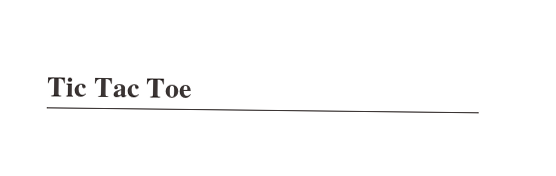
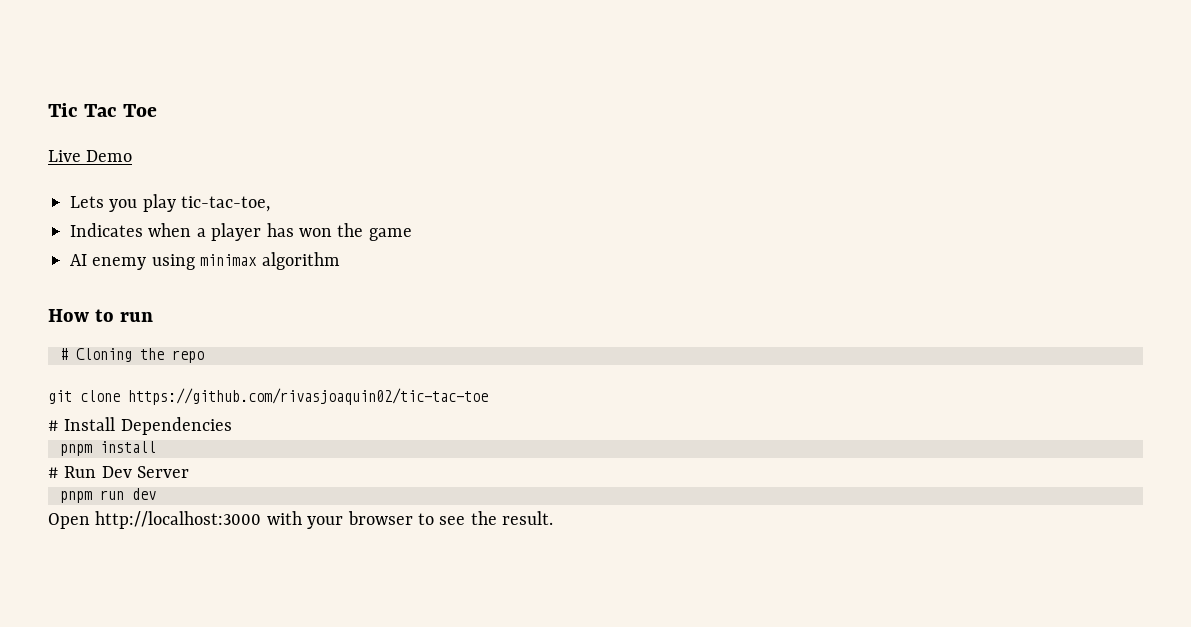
+ Live Demo
+ Lets you play tic-tac-toe,
+ Indicates when a player has won the game
+ AI enemy using minimax algorithm
+ How to run
+ # Cloning the repo
+ git clone https://github.com/rivasjoaquin02/tic-tac-toe
+ # Install Dependencies
+ pnpm install
+ # Run Dev Server
+ pnpm run dev
+ Open http://localhost:3000 with your browser to see the result.

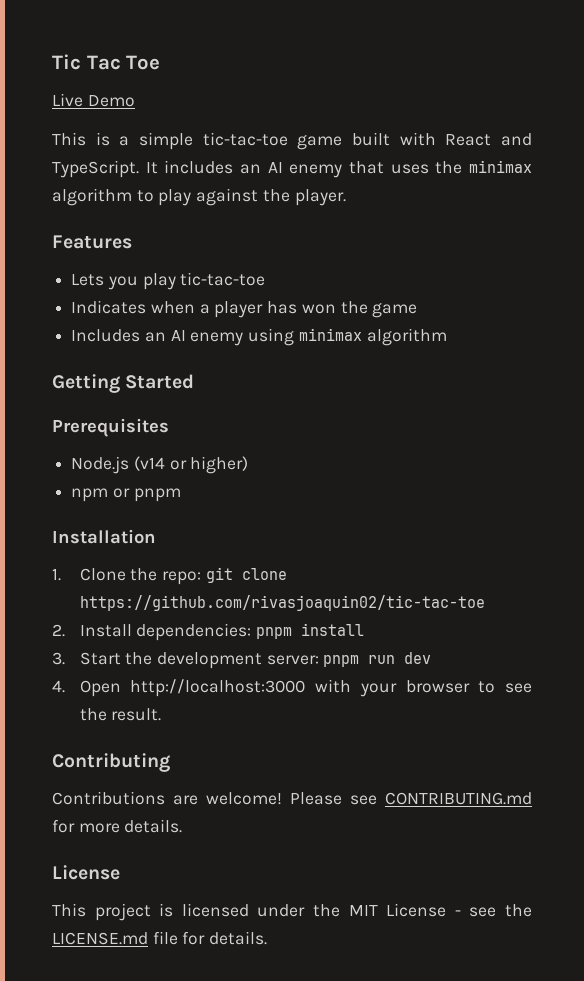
+ This is a simple tic-tac-toe game built with React and TypeScript. It includes an AI enemy that uses the minimax algorithm to play against the player.
+ Features
- Lets you play tic-tac-toe,
+ Lets you play tic-tac-toe
- AI enemy using minimax algorithm
+ Includes an AI enemy using minimax algorithm
- How to run
- # Cloning the repo
- git clone https://github.com/rivasjoaquin02/tic-tac-toe
+ Getting Started
+ Prerequisites
+ Node.js (v14 or higher)
+ npm or pnpm
+ Installation
+ 1. Clone the repo: git clone https://github.com/rivasjoaquin02/tic-tac-toe
- # Install Dependencies
- pnpm install
+ 2. Install dependencies: pnpm install
- # Run Dev Server
- pnpm run dev
+ 3. Start the development server: pnpm run dev
- Open http://localhost:3000 with your browser to see the result.
+ 4. Open http://localhost:3000 with your browser to see the result.
+ Contributing
+ Contributions are welcome! Please see CONTRIBUTING.md for more details.
+ License
+ This project is licensed under the MIT License - see the LICENSE.md file for details.

